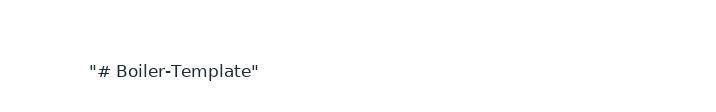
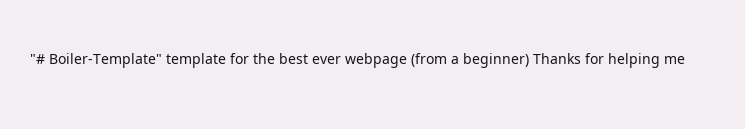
- "# Boiler-Template"
+ "# Boiler-Template" template for the best ever webpage (from a beginner) Thanks for helping me

